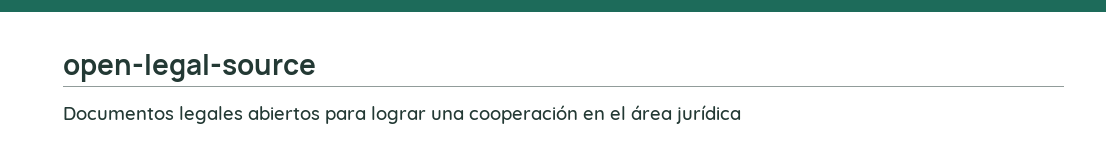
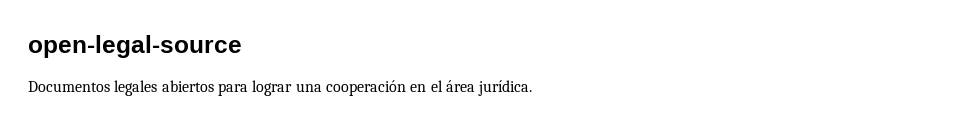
- Documentos legales abiertos para lograr una cooperación en el área jurídica
+ Documentos legales abiertos para lograr una cooperación en el área jurídica.

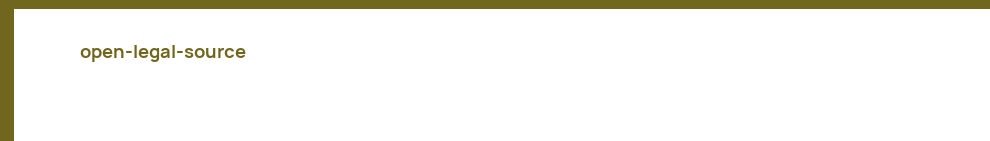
- Documentos legales abiertos para lograr una cooperación en el área jurídica.

